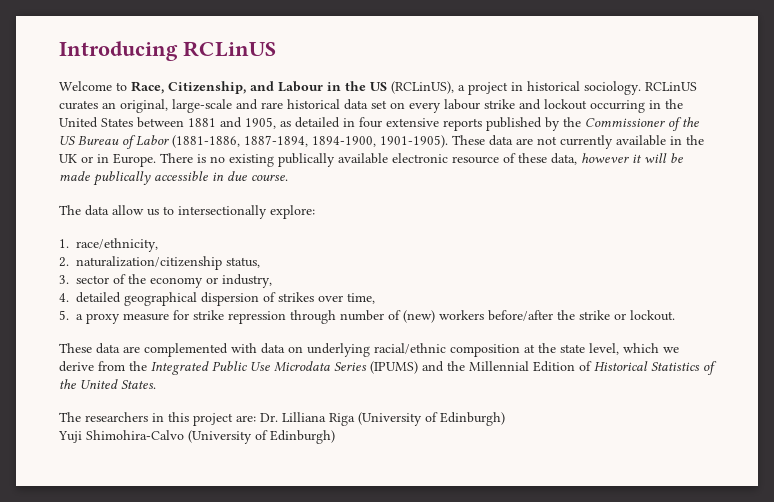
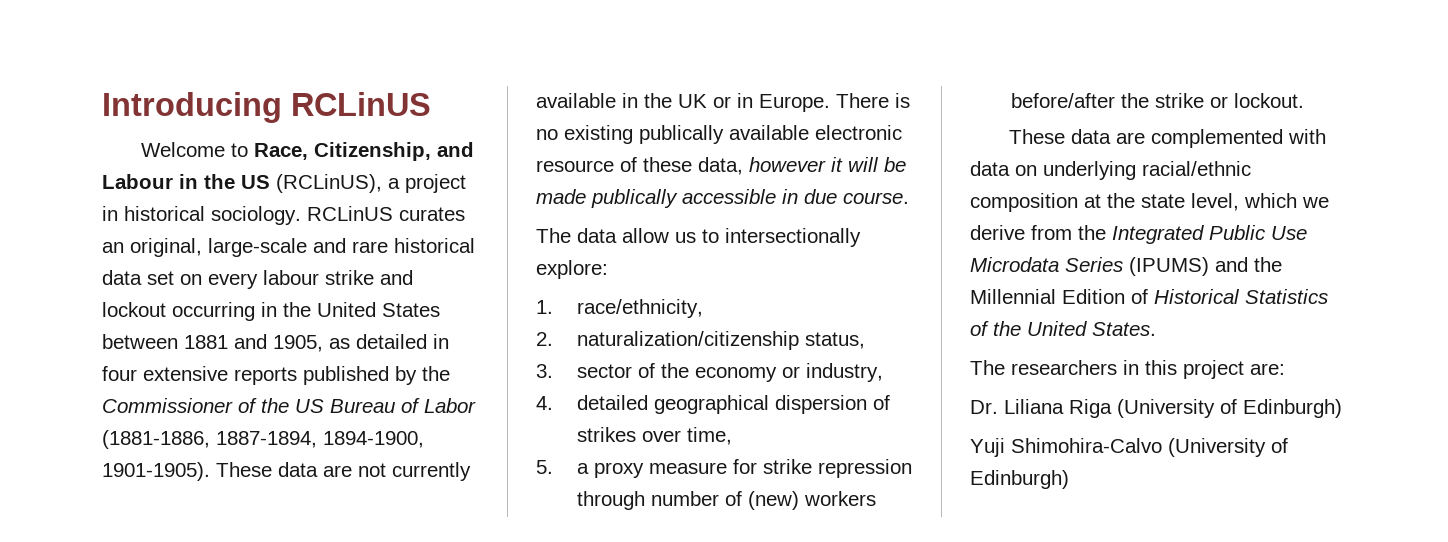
- The researchers in this project are: Dr. Lilliana Riga (University of Edinburgh)
+ The researchers in this project are:
+ Dr. Liliana Riga (University of Edinburgh)

